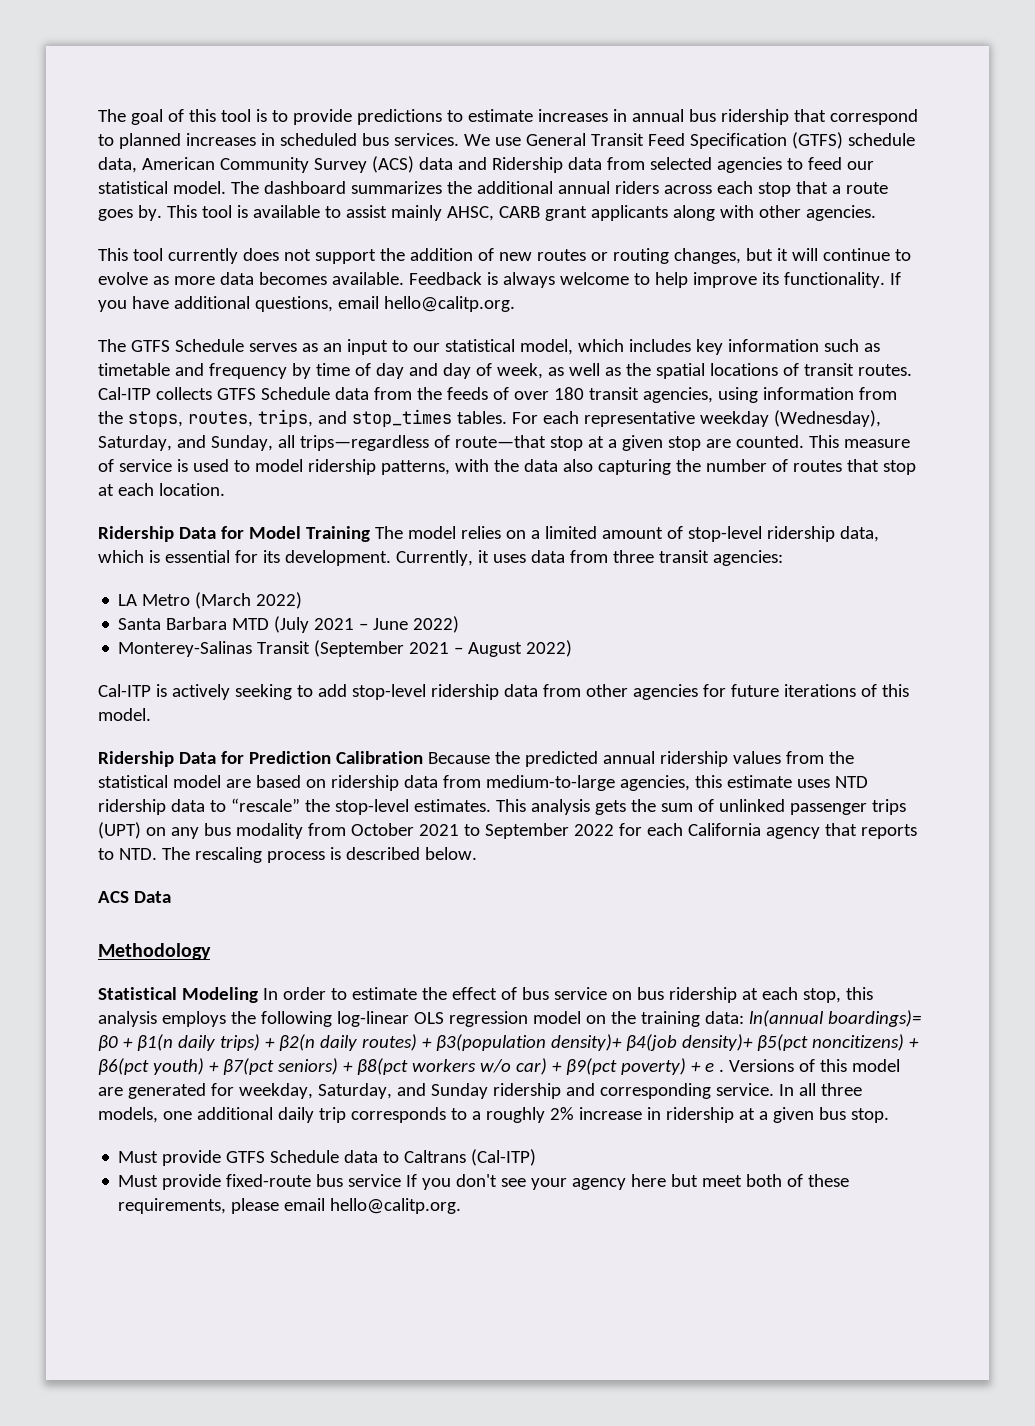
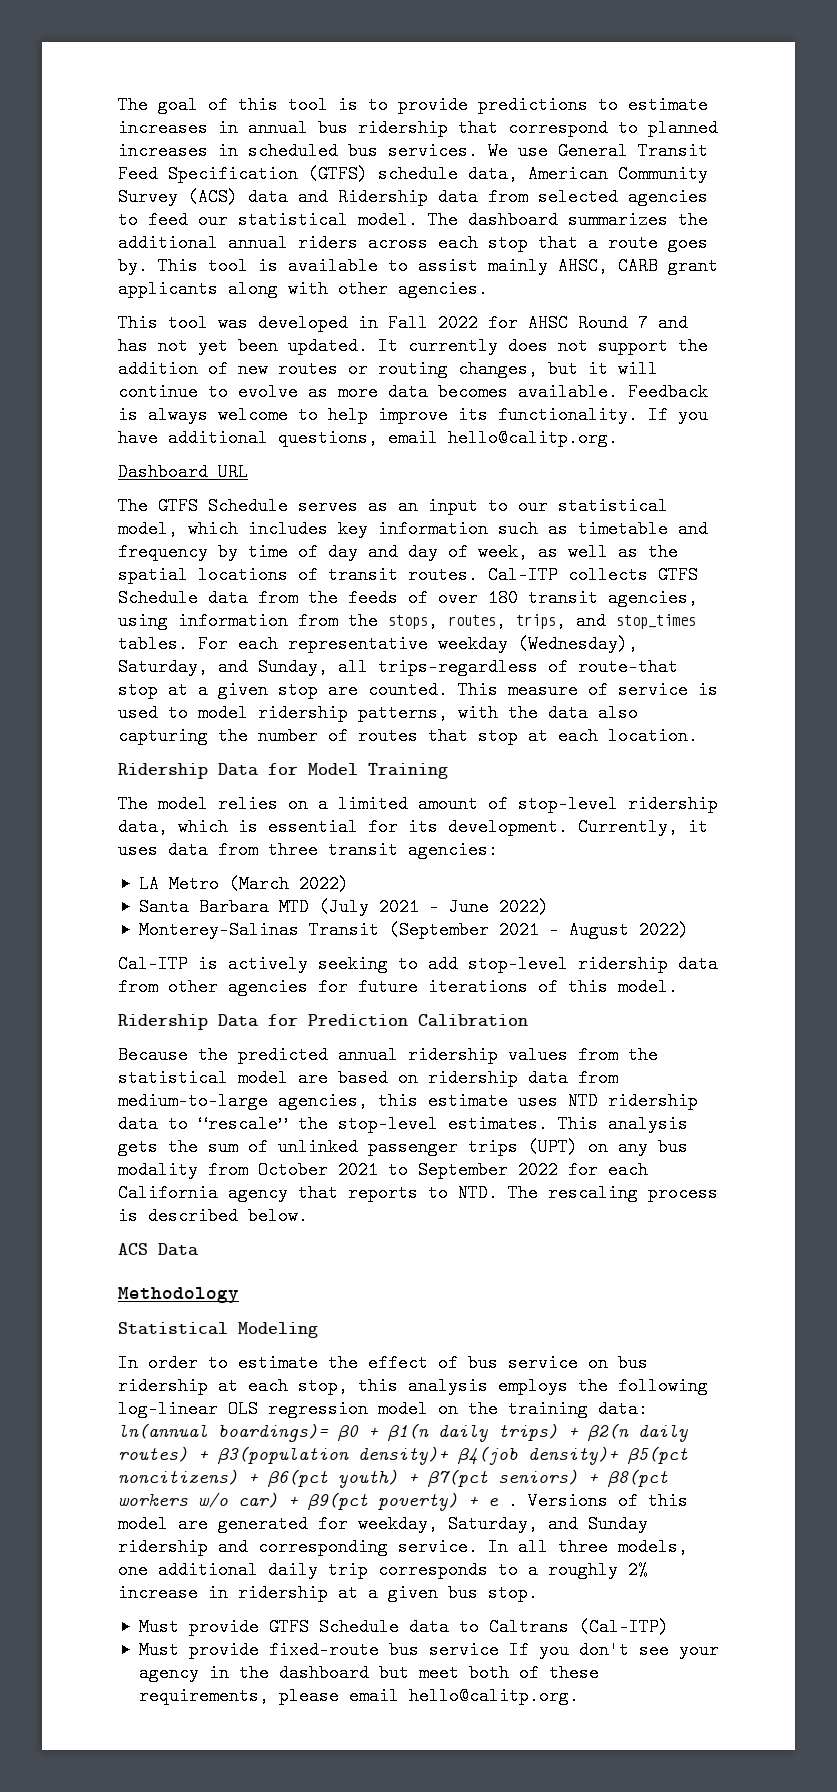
- This tool currently does not support the addition of new routes or routing changes, but it will continue to evolve as more data becomes available.
+ This tool was developed in Fall 2022 for AHSC Round 7 and has not yet been updated. It currently does not support the addition of new routes or routing changes, but it will continue to evolve as more data becomes available.
+ Dashboard URL
- Ridership Data for Model Training The model relies on a limited amount of stop-level ridership data, which is essential for its development.
+ Ridership Data for Model Training
+ The model relies on a limited amount of stop-level ridership data, which is essential for its development.
- Ridership Data for Prediction Calibration Because the predicted annual ridership values from the statistical model are based on ridership data from medium-to-large agencies, this estimate uses NTD ridership data to “rescale” the stop-level estimates.
+ Ridership Data for Prediction Calibration
+ Because the predicted annual ridership values from the statistical model are based on ridership data from medium-to-large agencies, this estimate uses NTD ridership data to “rescale” the stop-level estimates.
- Statistical Modeling In order to estimate the effect of bus service on bus ridership at each stop, this analysis employs the following log-linear OLS regression model on the training data:
+ Statistical Modeling
+ In order to estimate the effect of bus service on bus ridership at each stop, this analysis employs the following log-linear OLS regression model on the training data:
- Must provide fixed-route bus service If you don't see your agency here but meet both of these requirements, please email hello@calitp.org.
+ Must provide fixed-route bus service If you don't see your agency in the dashboard but meet both of these requirements, please email hello@calitp.org.

